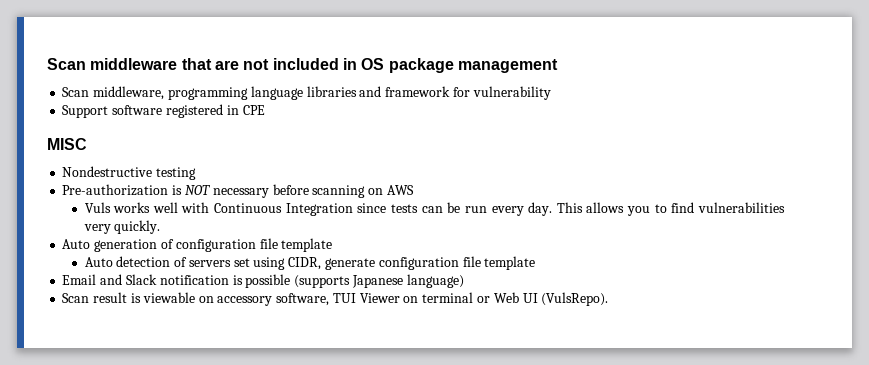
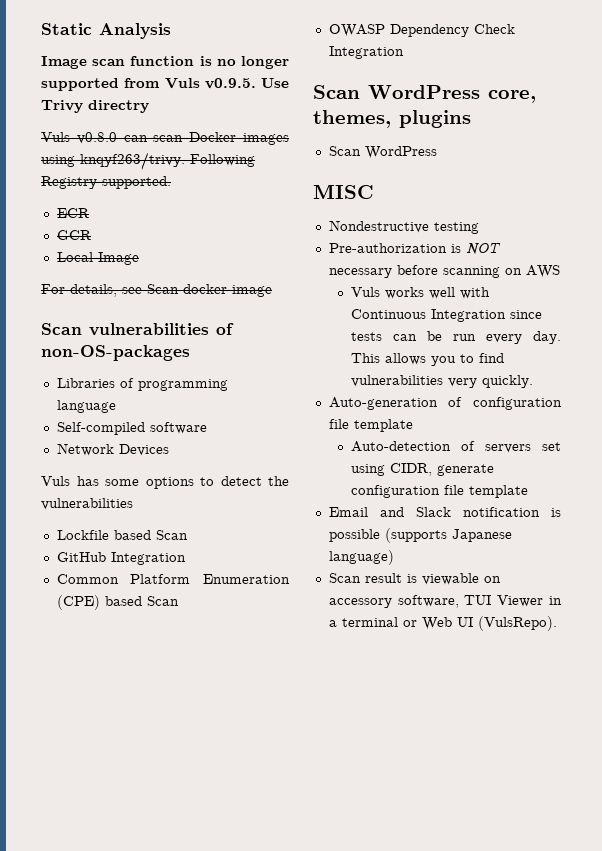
- Scan middleware that are not included in OS package management
- Scan middleware, programming language libraries and framework for vulnerability
- Support software registered in CPE
+ Static Analysis
+ Image scan function is no longer supported from Vuls v0.9.5. Use Trivy directry
+ Vuls v0.8.0 can scan Docker images using knqyf263/trivy. Following Registry supported.
+ ECR
+ GCR
+ Local Image
+ For details, see Scan docker image
+ Scan vulnerabilities of non-OS-packages
+ Libraries of programming language
+ Self-compiled software
+ Network Devices
+ Vuls has some options to detect the vulnerabilities
+ Lockfile based Scan
+ GitHub Integration
+ Common Platform Enumeration (CPE) based Scan
+ OWASP Dependency Check Integration
+ Scan WordPress core, themes, plugins
+ Scan WordPress
- Auto generation of configuration file template
+ Auto-generation of configuration file template
- Auto detection of servers set using CIDR, generate configuration file template
+ Auto-detection of servers set using CIDR, generate configuration file template
- Scan result is viewable on accessory software, TUI Viewer on terminal or Web UI (VulsRepo).
+ Scan result is viewable on accessory software, TUI Viewer in a terminal or Web UI (VulsRepo).

